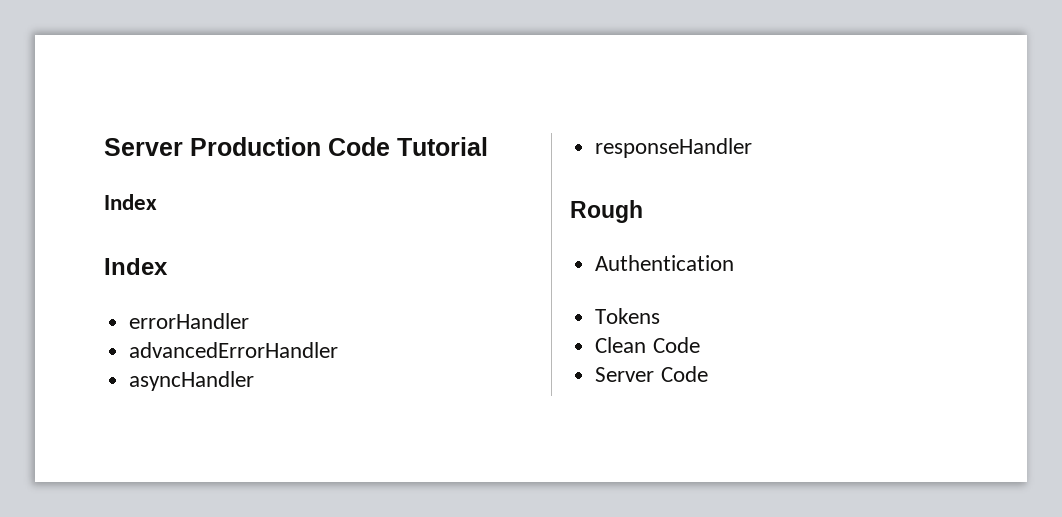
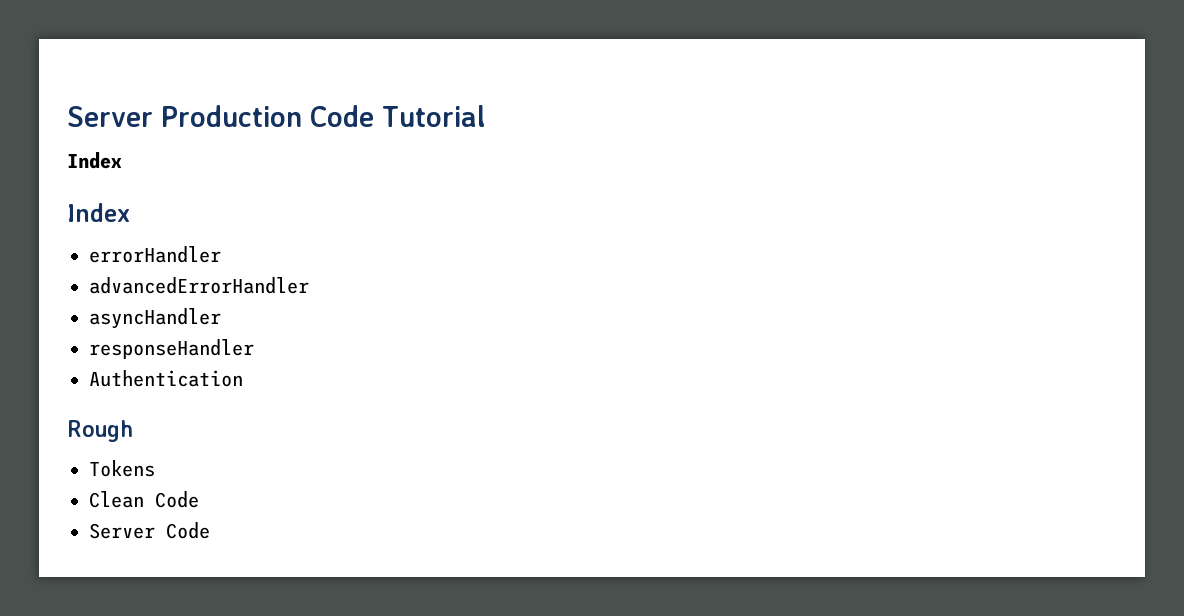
+ Authentication
- Authentication

